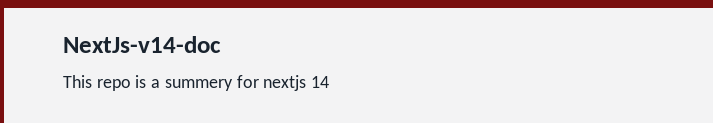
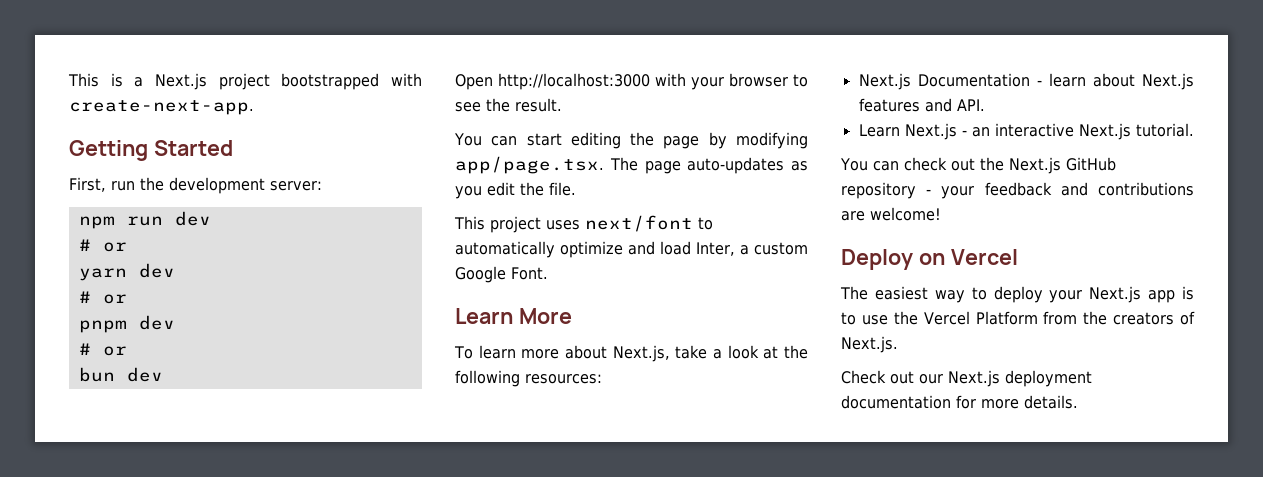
- NextJs-v14-doc
- This repo is a summery for nextjs 14
+ This is a Next.js project bootstrapped with create-next-app.
+ Getting Started
+ First, run the development server:
+ npm run dev
+ # or
+ yarn dev
+ # or
+ pnpm dev
+ # or
+ bun dev
+ Open http://localhost:3000 with your browser to see the result.
+ You can start editing the page by modifying app/page.tsx. The page auto-updates as you edit the file.
+ This project uses next/font to automatically optimize and load Inter, a custom Google Font.
+ Learn More
+ To learn more about Next.js, take a look at the following resources:
+ Next.js Documentation - learn about Next.js features and API.
+ Learn Next.js - an interactive Next.js tutorial.
+ You can check out the Next.js GitHub repository - your feedback and contributions are welcome!
+ Deploy on Vercel
+ The easiest way to deploy your Next.js app is to use the Vercel Platform from the creators of Next.js.
+ Check out our Next.js deployment documentation for more details.

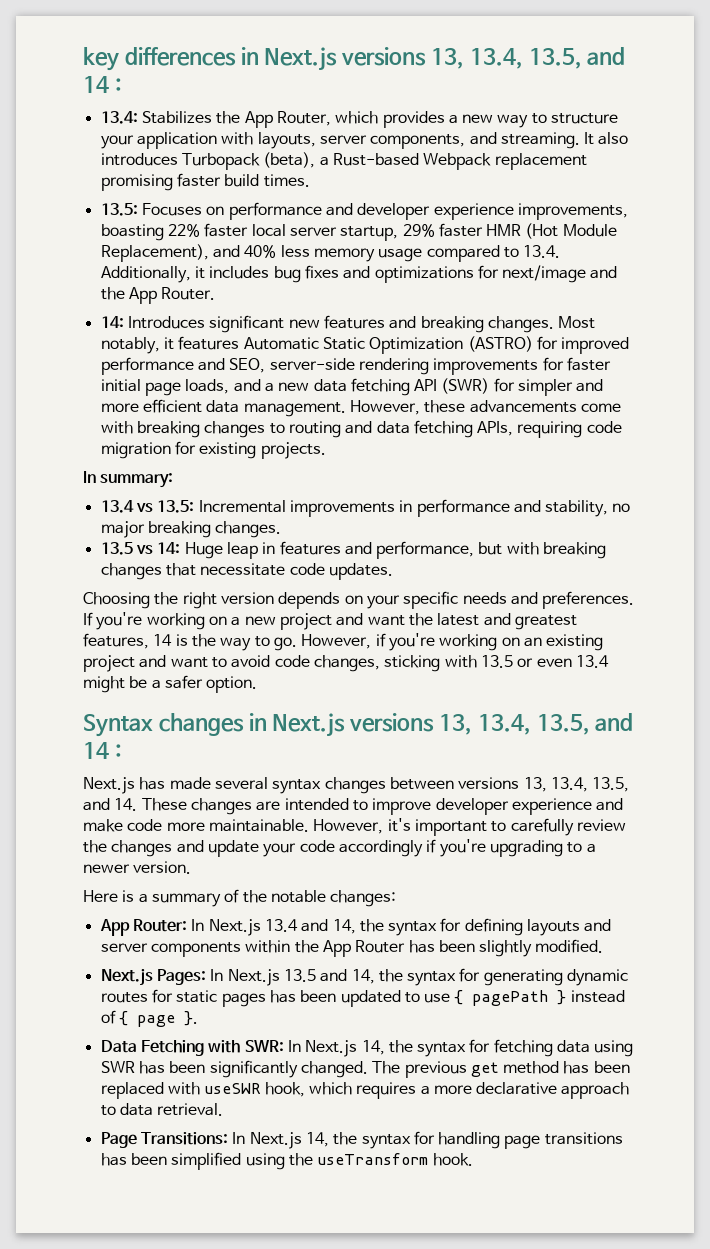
- This is a Next.js project bootstrapped with create-next-app.
- Getting Started
- First, run the development server:
- npm run dev
- # or
- yarn dev
- # or
- pnpm dev
- # or
- bun dev
- Open http://localhost:3000 with your browser to see the result.
- You can start editing the page by modifying app/page.tsx. The page auto-updates as you edit the file.
- This project uses next/font to automatically optimize and load Inter, a custom Google Font.
- Learn More
- To learn more about Next.js, take a look at the following resources:
- Next.js Documentation - learn about Next.js features and API.
- Learn Next.js - an interactive Next.js tutorial.
- You can check out the Next.js GitHub repository - your feedback and contributions are welcome!
- Deploy on Vercel
- The easiest way to deploy your Next.js app is to use the Vercel Platform from the creators of Next.js.
- Check out our Next.js deployment documentation for more details.
+ key differences in Next.js versions 13, 13.4, 13.5, and 14 :
+ 13.4: Stabilizes the App Router, which provides a new way to structure your application with layouts, server components, and streaming. It also introduces Turbopack (beta), a Rust-based Webpack replacement promising faster build times.
+ 13.5: Focuses on performance and developer experience improvements, boasting 22% faster local server startup, 29% faster HMR (Hot Module Replacement), and 40% less memory usage compared to 13.4. Additionally, it includes bug fixes and optimizations for next/image and the App Router.
+ 14: Introduces significant new features and breaking changes. Most notably, it features Automatic Static Optimization (ASTRO) for improved performance and SEO, server-side rendering improvements for faster initial page loads, and a new data fetching API (SWR) for simpler and more efficient data management. However, these advancements come with breaking changes to routing and data fetching APIs, requiring code migration for existing projects.
+ In summary:
+ 13.4 vs 13.5: Incremental improvements in performance and stability, no major breaking changes.
+ 13.5 vs 14: Huge leap in features and performance, but with breaking changes that necessitate code updates.
+ Choosing the right version depends on your specific needs and preferences. If you're working on a new project and want the latest and greatest features, 14 is the way to go. However, if you're working on an existing project and want to avoid code changes, sticking with 13.5 or even 13.4 might be a safer option.
+ Syntax changes in Next.js versions 13, 13.4, 13.5, and 14 :
+ Next.js has made several syntax changes between versions 13, 13.4, 13.5, and 14. These changes are intended to improve developer experience and make code more maintainable. However, it's important to carefully review the changes and update your code accordingly if you're upgrading to a newer version.
+ Here is a summary of the notable changes:
+ App Router: In Next.js 13.4 and 14, the syntax for defining layouts and server components within the App Router has been slightly modified.
+ Next.js Pages: In Next.js 13.5 and 14, the syntax for generating dynamic routes for static pages has been updated to use { pagePath } instead of { page }.
+ Data Fetching with SWR: In Next.js 14, the syntax for fetching data using SWR has been significantly changed. The previous get method has been replaced with useSWR hook, which requires a more declarative approach to data retrieval.
+ Page Transitions: In Next.js 14, the syntax for handling page transitions has been simplified using the useTransform hook.

